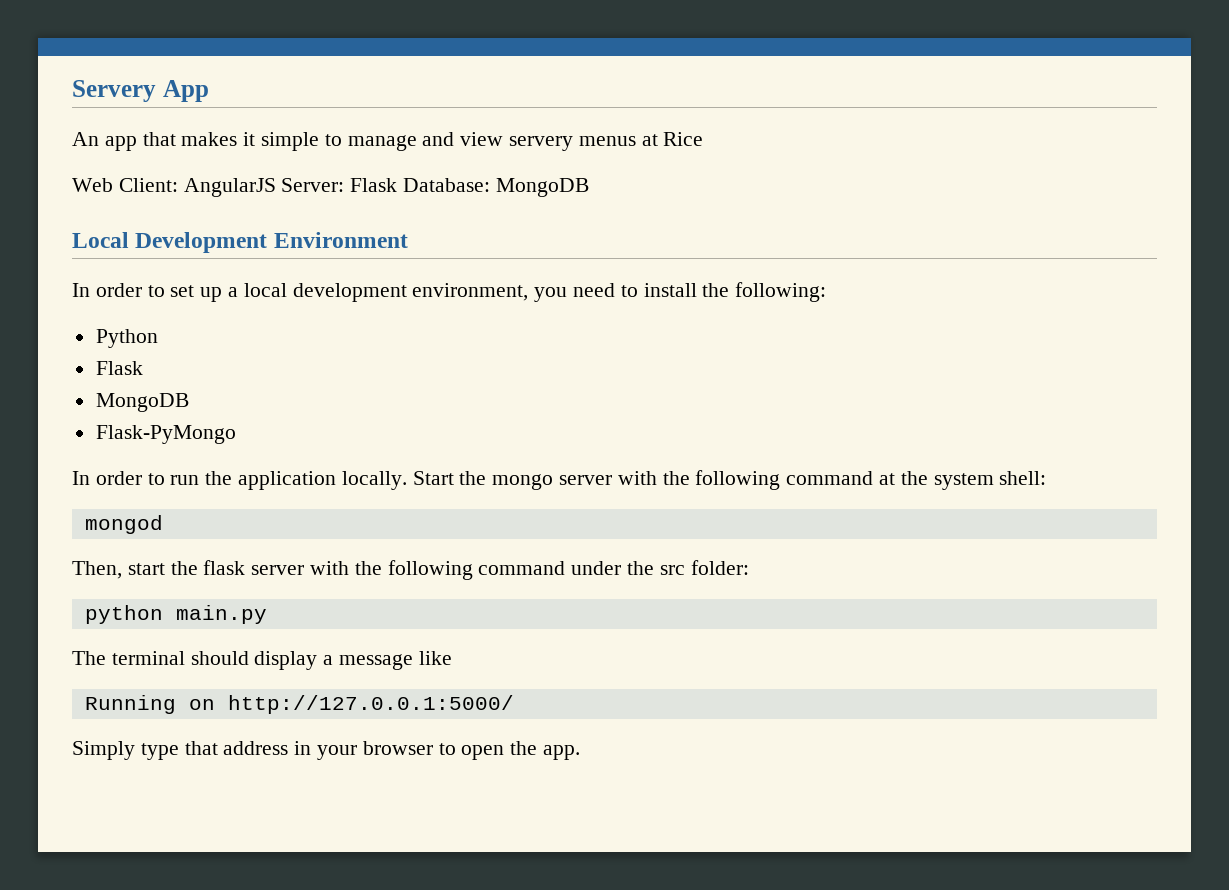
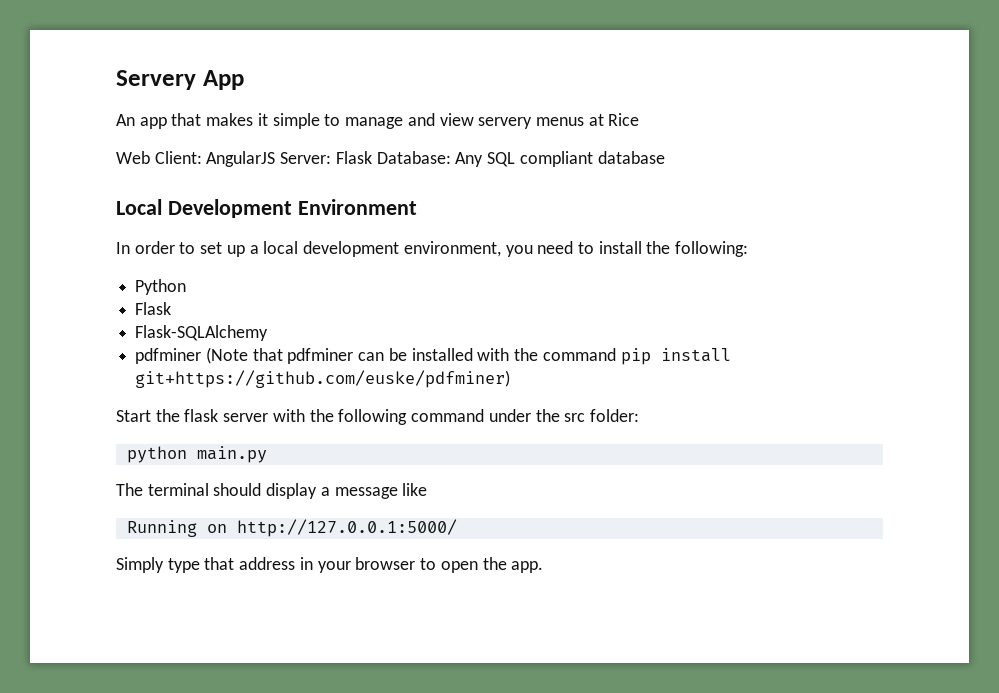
- Web Client: AngularJS Server: Flask Database: MongoDB
+ Web Client: AngularJS Server: Flask Database: Any SQL compliant database
  Python
  Flask
- MongoDB
- Flask-PyMongo
- In order to run the application locally. Start the mongo server with the following command at the system shell:
- mongod
- Then, start the flask server with the following command under the src folder:
+ Flask-SQLAlchemy
+ pdfminer (Note that pdfminer can be installed with the command pip install git+https://github.com/euske/pdfminer)
+ Start the flask server with the following command under the src folder:

